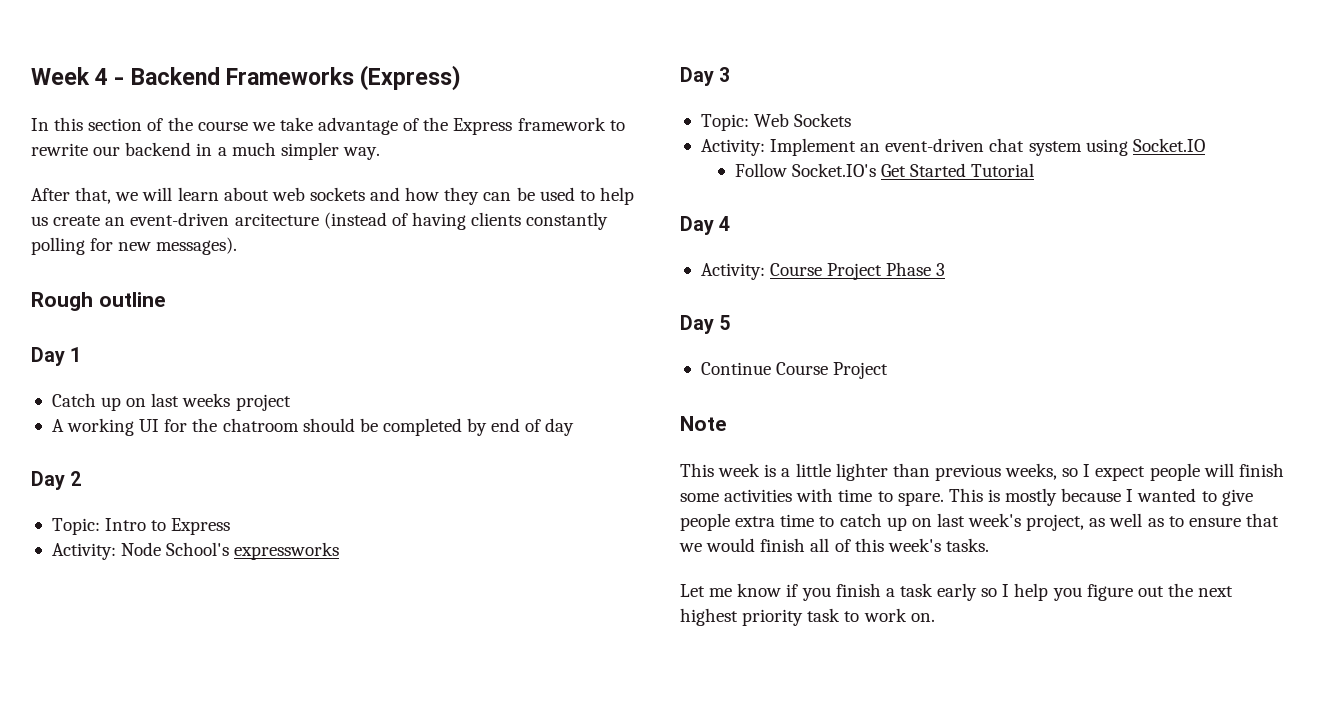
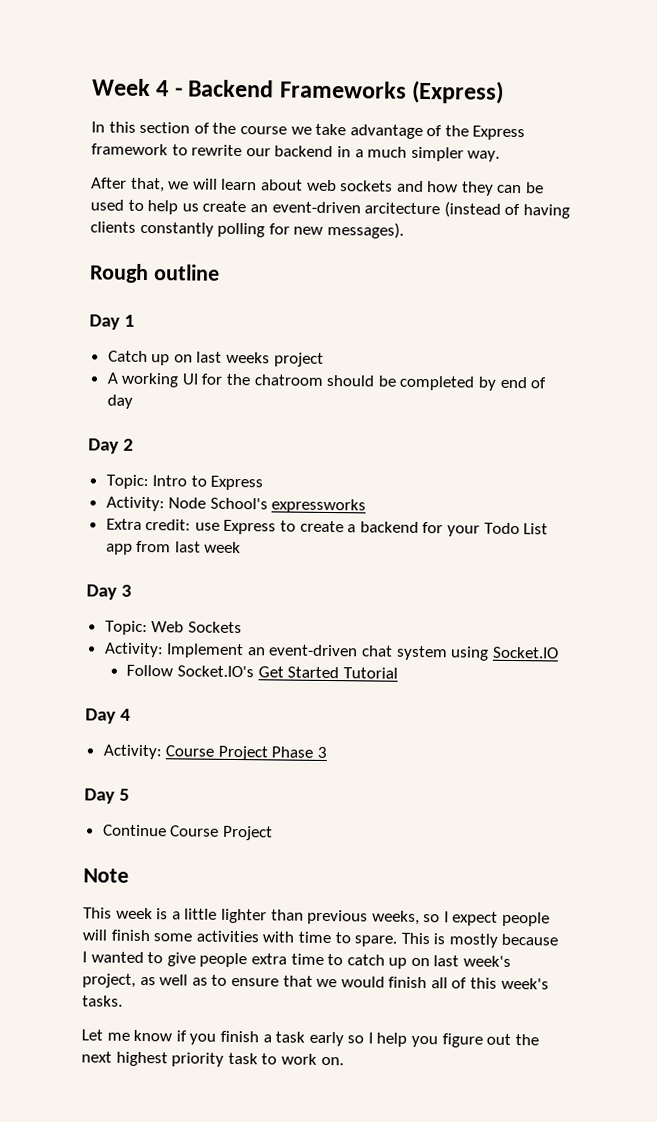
+ Extra credit: use Express to create a backend for your Todo List app from last week

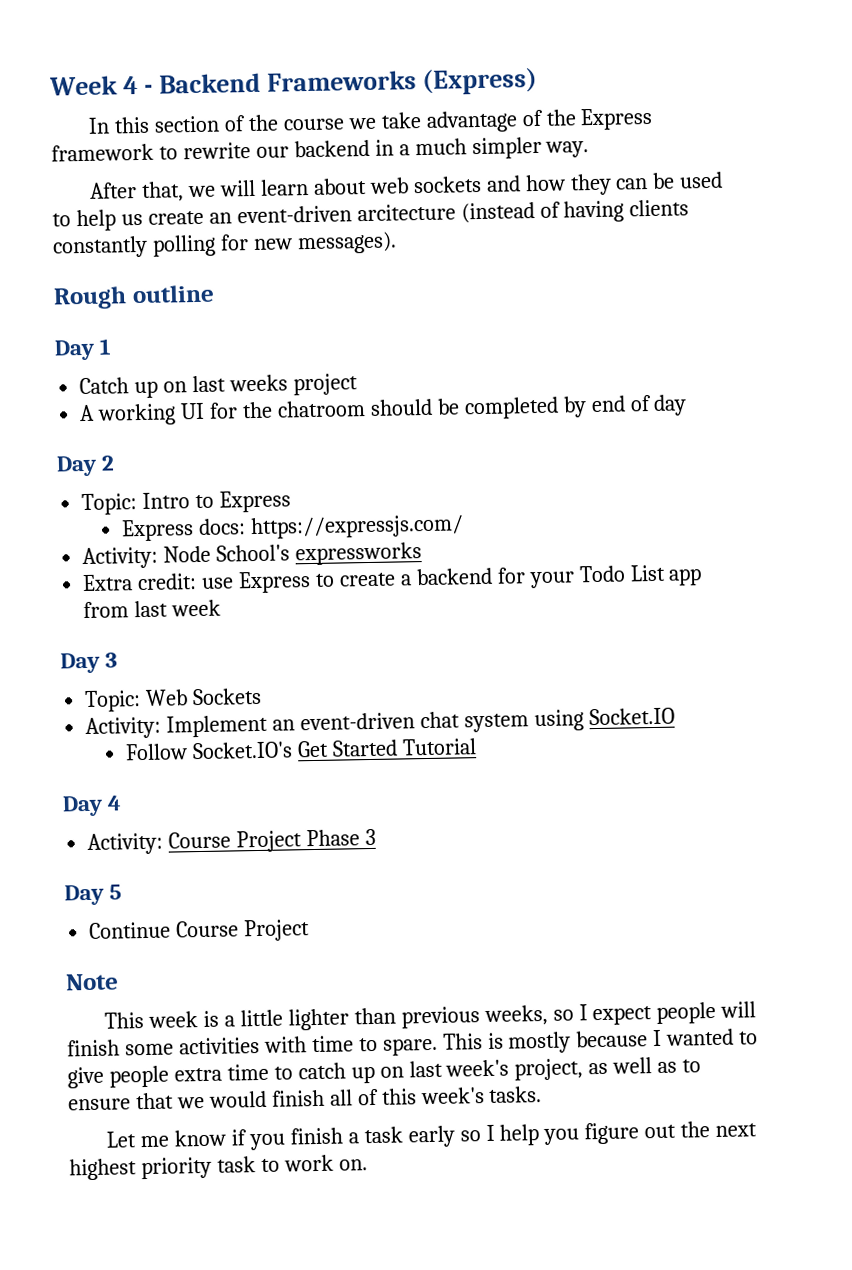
+ Express docs: https://expressjs.com/

